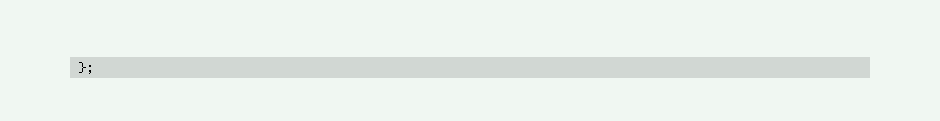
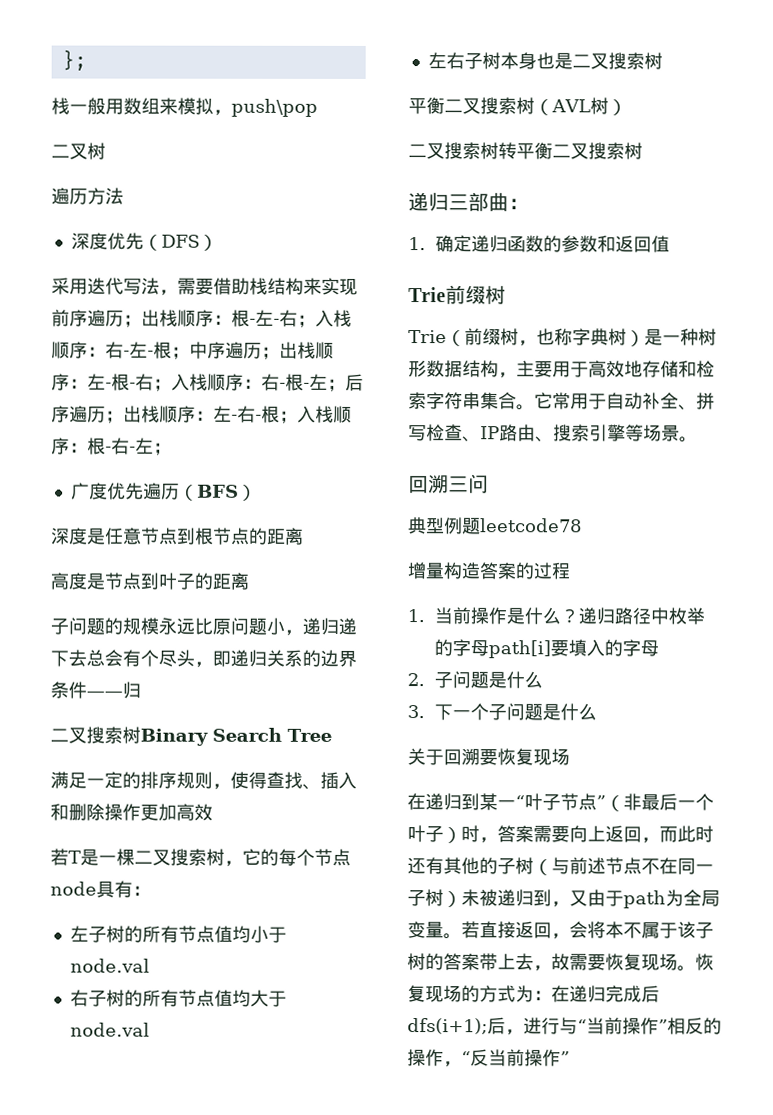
+ 栈一般用数组来模拟，push\pop
+ 二叉树
+ 遍历方法
+ 深度优先（DFS）
+ 采用迭代写法，需要借助栈结构来实现前序遍历；出栈顺序：根-左-右；入栈顺序：右-左-根；中序遍历；出栈顺序：左-根-右；入栈顺序：右-根-左；后序遍历；出栈顺序：左-右-根；入栈顺序：根-右-左；
+ 广度优先遍历（BFS）
+ 深度是任意节点到根节点的距离
+ 高度是节点到叶子的距离
+ 子问题的规模永远比原问题小，递归递下去总会有个尽头，即递归关系的边界条件——归
+ 二叉搜索树Binary Search Tree
+ 满足一定的排序规则，使得查找、插入和删除操作更加高效
+ 若T是一棵二叉搜索树，它的每个节点node具有：
+ 左子树的所有节点值均小于node.val
+ 右子树的所有节点值均大于node.val
+ 左右子树本身也是二叉搜索树
+ 平衡二叉搜索树（AVL树）
+ 二叉搜索树转平衡二叉搜索树
+ 递归三部曲：
+ 1.确定递归函数的参数和返回值
+ Trie前缀树
+ Trie（前缀树，也称字典树）是一种树形数据结构，主要用于高效地存储和检索字符串集合。它常用于自动补全、拼写检查、IP路由、搜索引擎等场景。
+ 回溯三问
+ 典型例题leetcode78
+ 增量构造答案的过程
+ 1.当前操作是什么？递归路径中枚举的字母path[i]要填入的字母
+ 2.子问题是什么
+ 3.下一个子问题是什么
+ 关于回溯要恢复现场
+ 在递归到某一“叶子节点”（非最后一个叶子）时，答案需要向上返回，而此时还有其他的子树（与前述节点不在同一子树）未被递归到，又由于path为全局变量。若直接返回，会将本不属于该子树的答案带上去，故需要恢复现场。恢复现场的方式为：在递归完成后dfs(i+1);后，进行与“当前操作”相反的操作，“反当前操作”

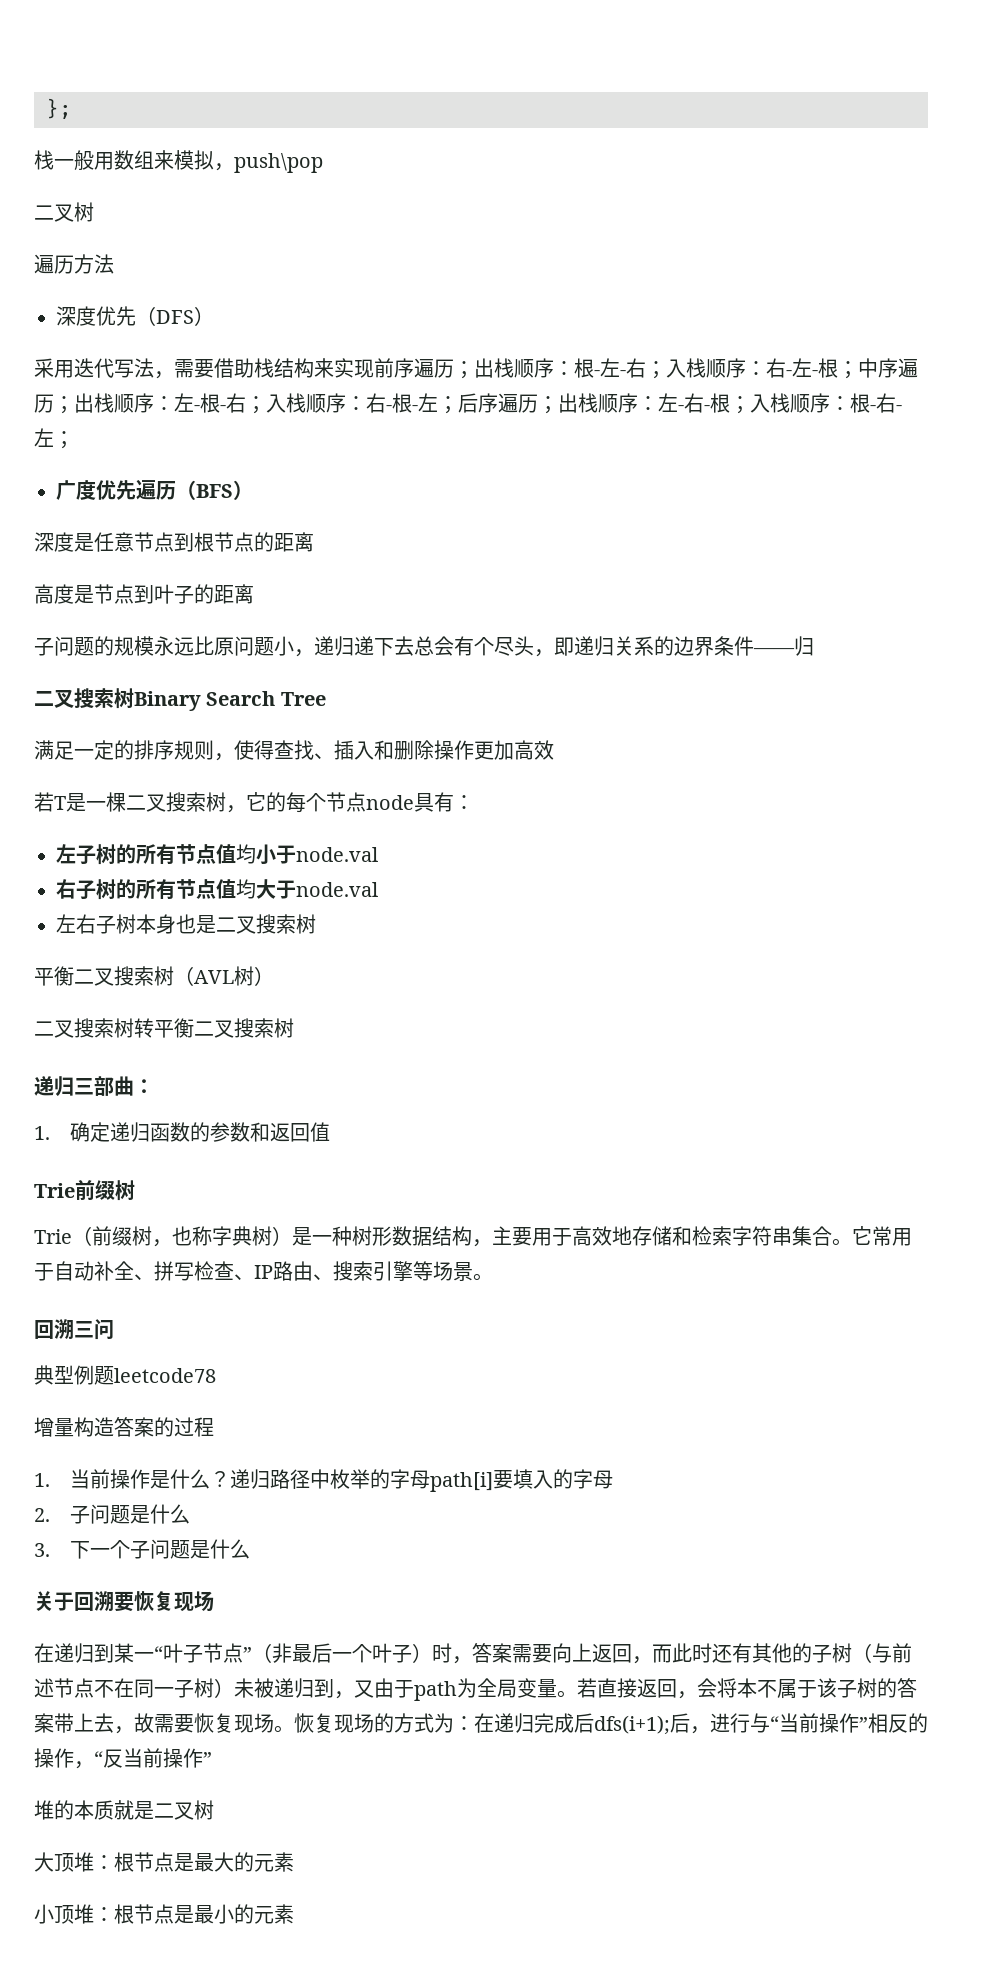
+ 堆的本质就是二叉树
+ 大顶堆：根节点是最大的元素
+ 小顶堆：根节点是最小的元素

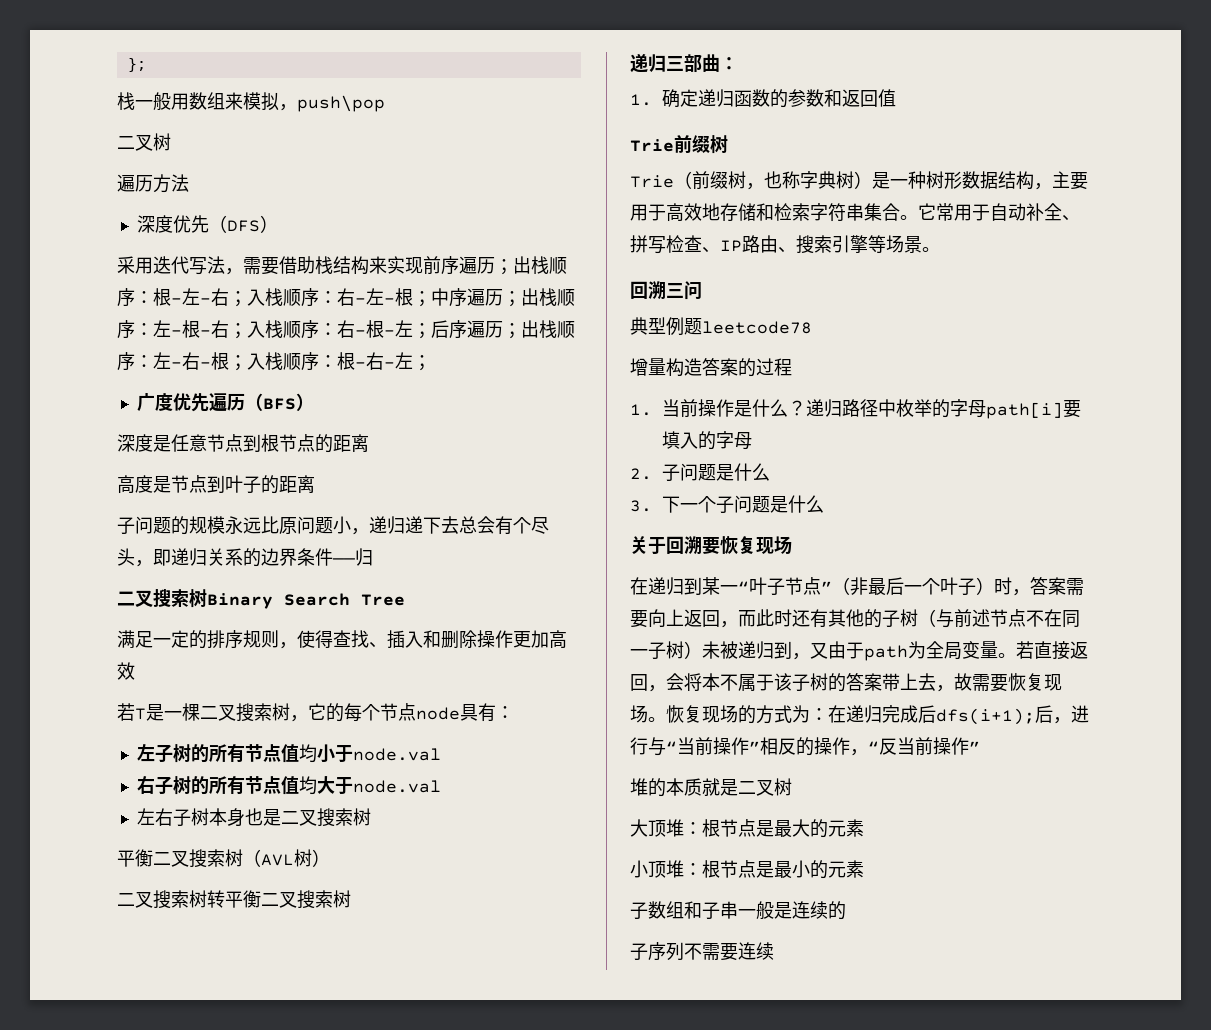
+ 子数组和子串一般是连续的
+ 子序列不需要连续

